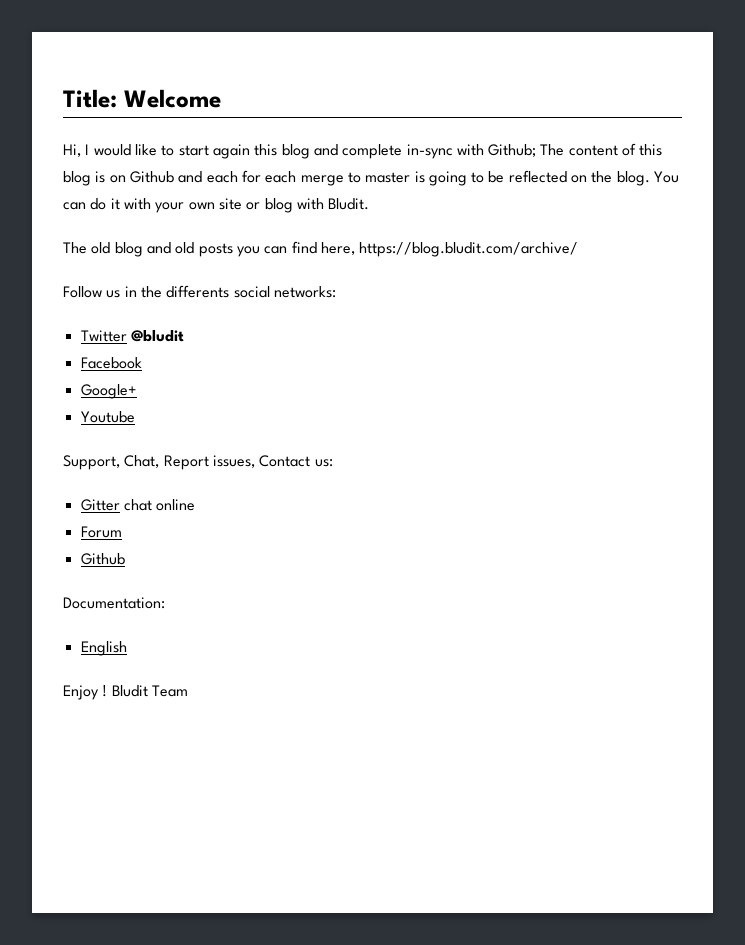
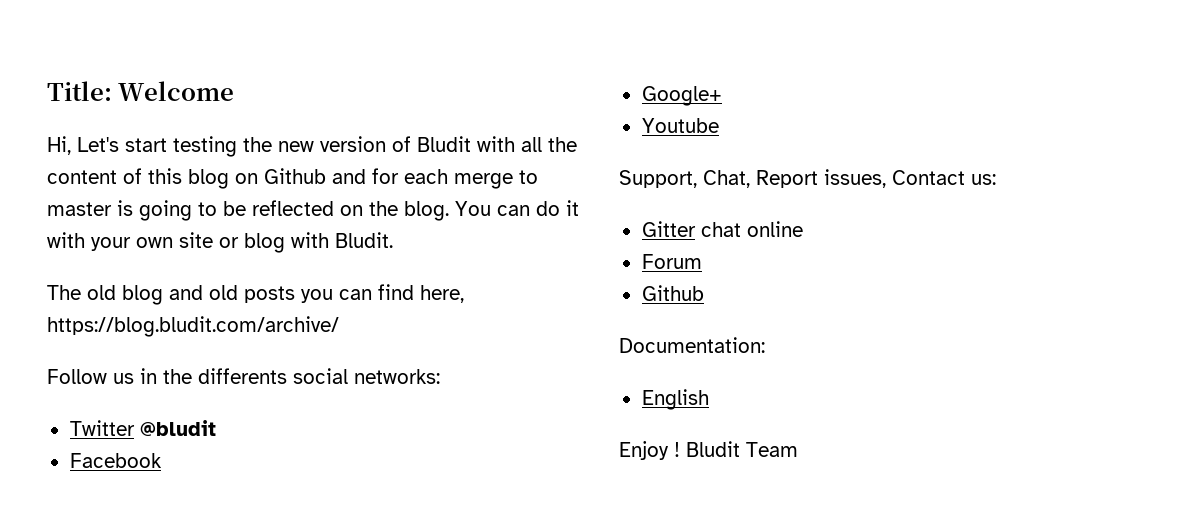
- Hi, I would like to start again this blog and complete in-sync with Github; The content of this blog is on Github and each for each merge to master is going to be reflected on the blog.
+ Hi, Let's start testing the new version of Bludit with all the content of this blog on Github and for each merge to master is going to be reflected on the blog.

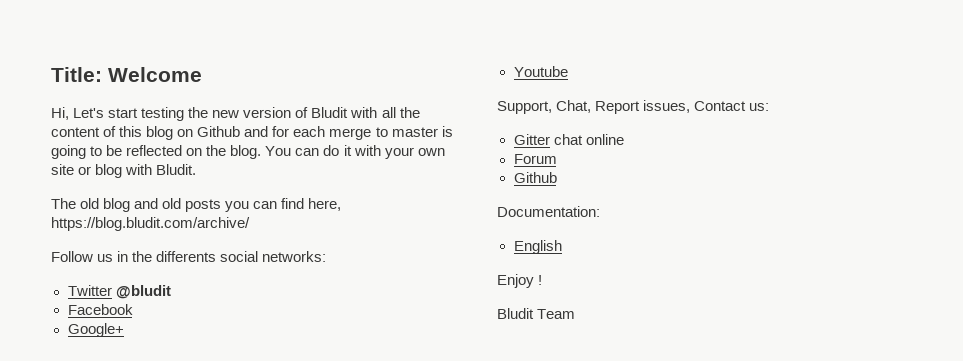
- Enjoy ! Bludit Team
+ Enjoy !
+ Bludit Team

